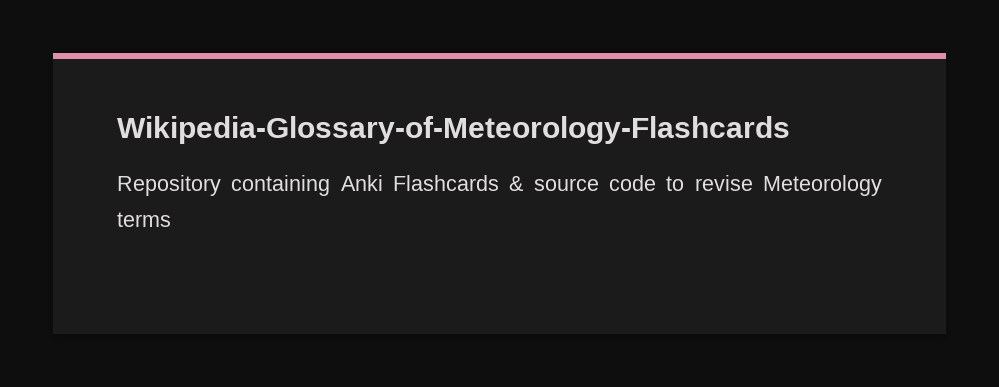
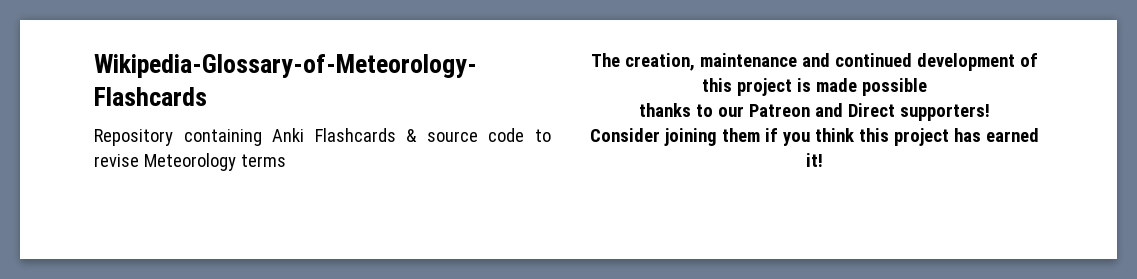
+ The creation, maintenance and continued development of this project is made possible
+ thanks to our Patreon and Direct supporters!
+ Consider joining them if you think this project has earned it!

